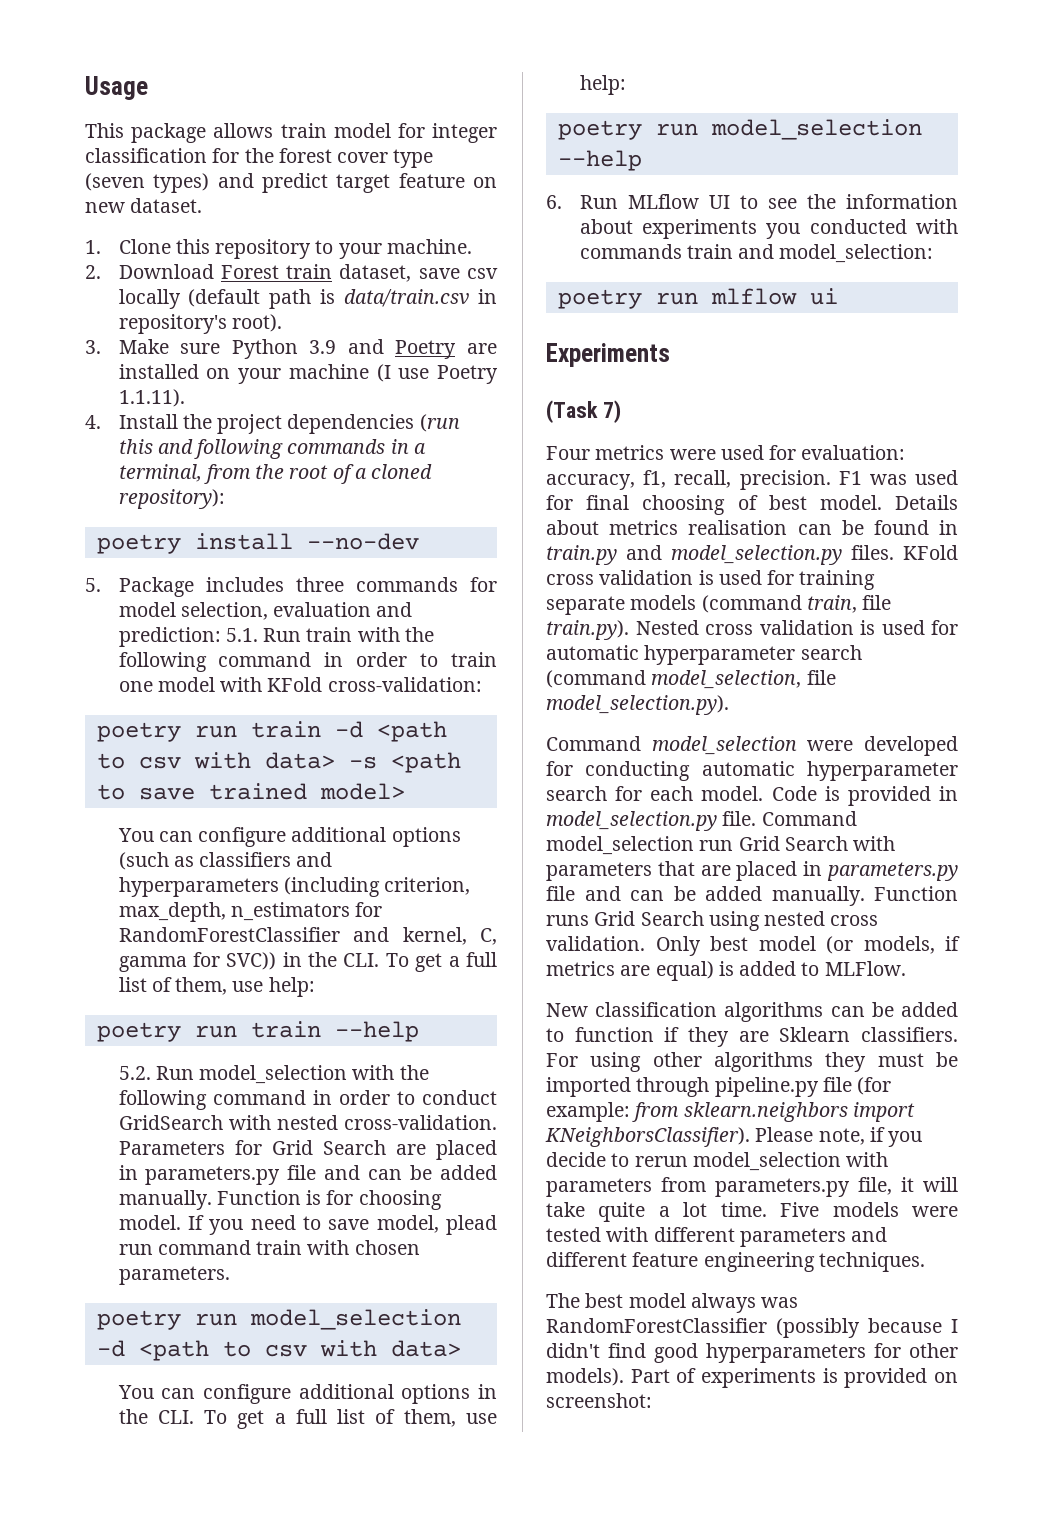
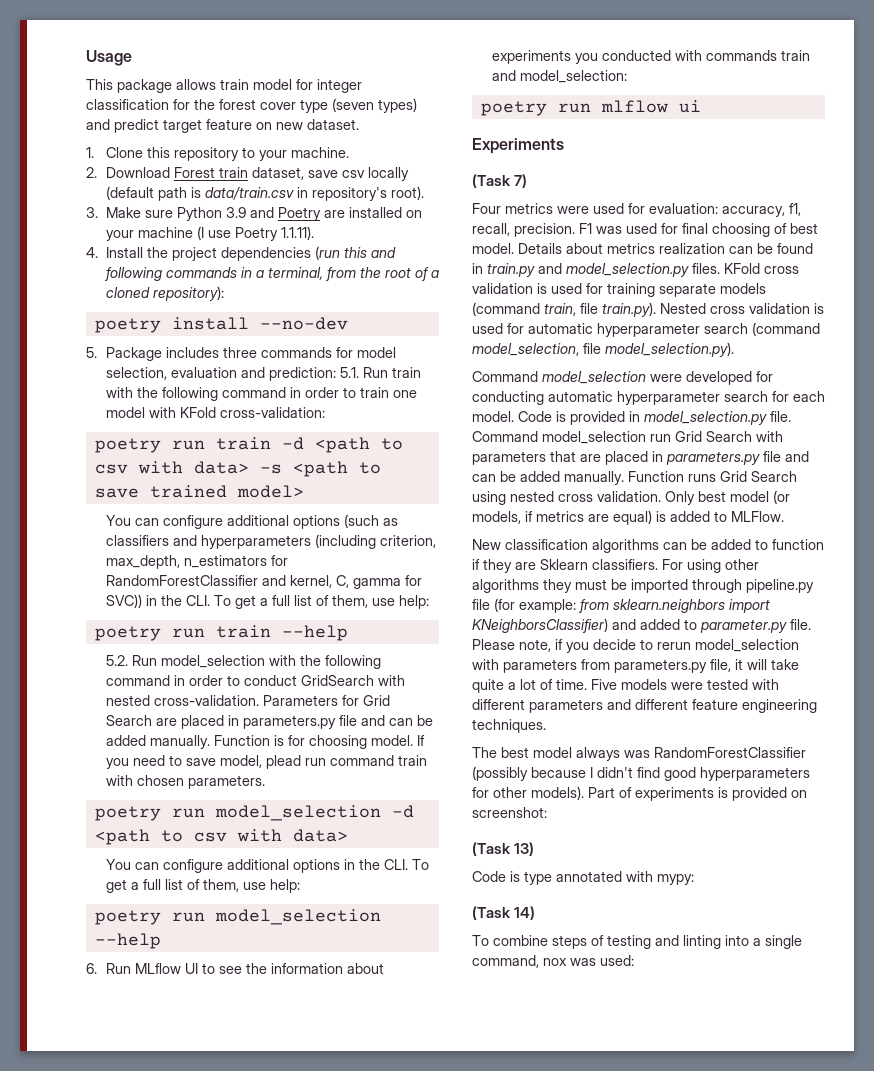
- Details about metrics realisation can be found in train.py and model_selection.py files.
+ Details about metrics realization can be found in train.py and model_selection.py files.
- For using other algorithms they must be imported through pipeline.py file (for example: from sklearn.neighbors import KNeighborsClassifier).
+ For using other algorithms they must be imported through pipeline.py file (for example: from sklearn.neighbors import KNeighborsClassifier) and added to parameter.py file.
- Please note, if you decide to rerun model_selection with parameters from parameters.py file, it will take quite a lot time.
+ Please note, if you decide to rerun model_selection with parameters from parameters.py file, it will take quite a lot of time.
+ (Task 13)
+ Code is type annotated with mypy:
+ (Task 14)
+ To combine steps of testing and linting into a single command, nox was used:

